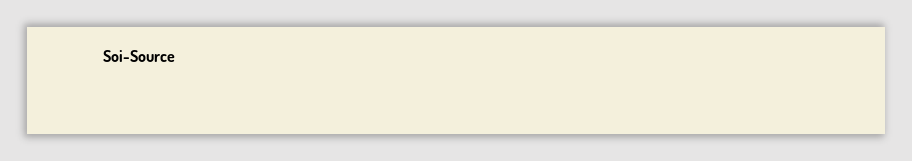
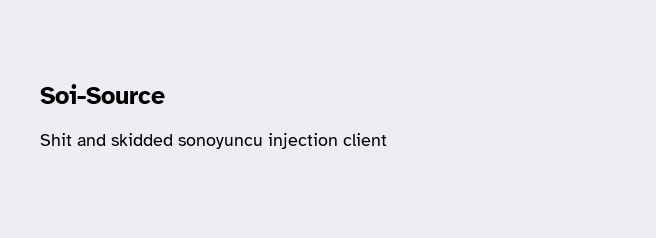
+ Shit and skidded sonoyuncu injection client

